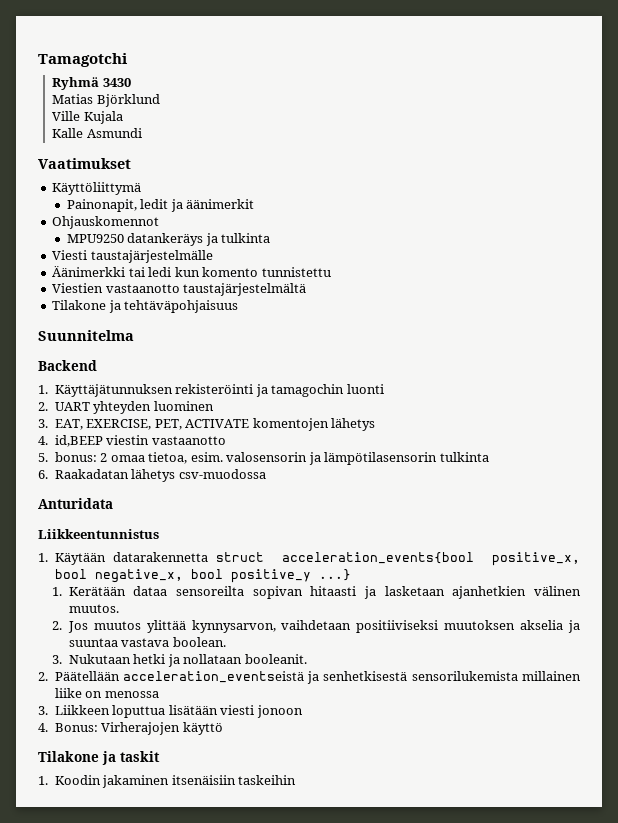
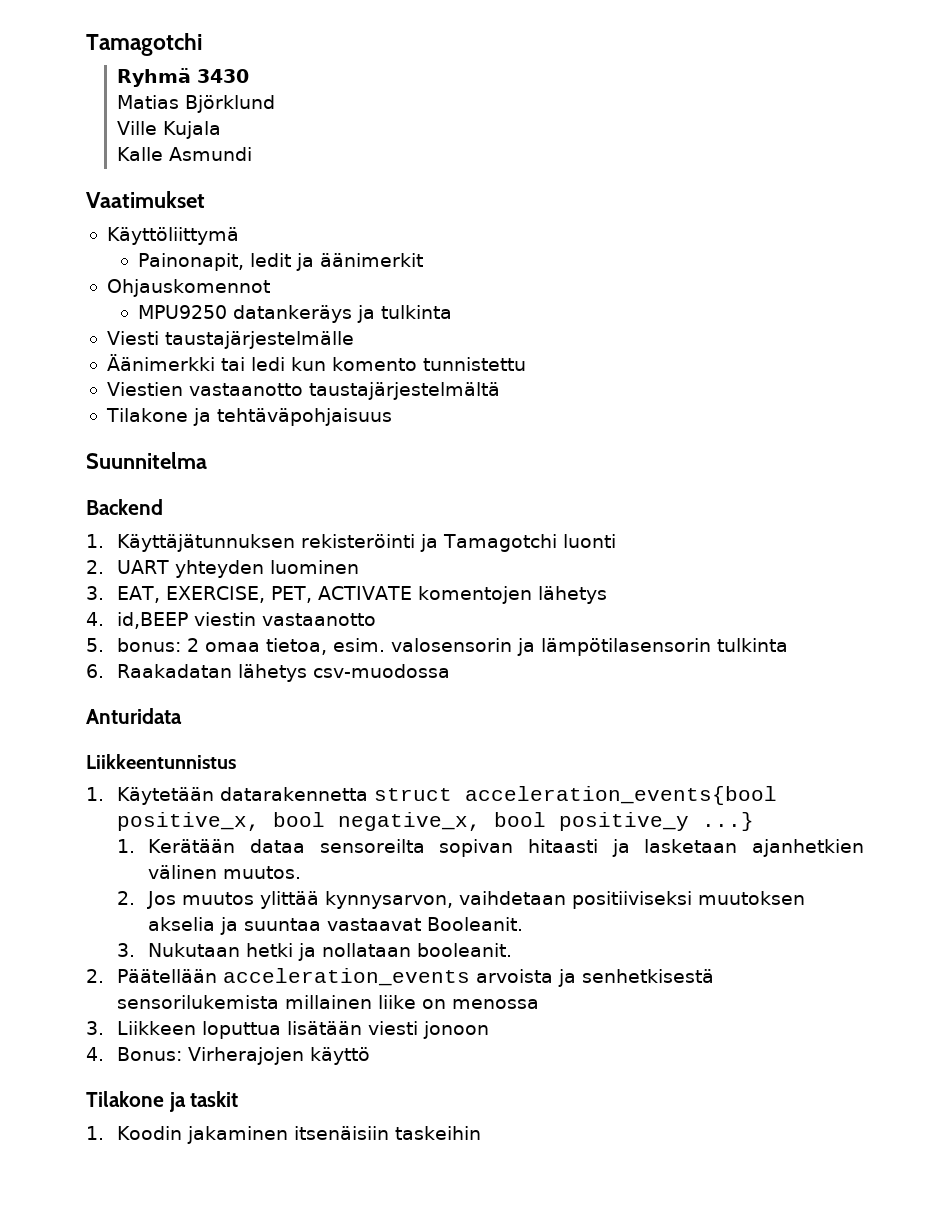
- 1. Käyttäjätunnuksen rekisteröinti ja tamagochin luonti
+ 1. Käyttäjätunnuksen rekisteröinti ja Tamagotchi luonti
- 1. Käytään datarakennetta struct acceleration_events{bool positive_x, bool negative_x, bool positive_y ...}
+ 1. Käytetään datarakennetta struct acceleration_events{bool positive_x, bool negative_x, bool positive_y ...}
- 2. Jos muutos ylittää kynnysarvon, vaihdetaan positiiviseksi muutoksen akselia ja suuntaa vastava boolean.
+ 2. Jos muutos ylittää kynnysarvon, vaihdetaan positiiviseksi muutoksen akselia ja suuntaa vastaavat Booleanit.
- 2. Päätellään acceleration_eventseistä ja senhetkisestä sensorilukemista millainen liike on menossa
+ 2. Päätellään acceleration_events arvoista ja senhetkisestä sensorilukemista millainen liike on menossa

